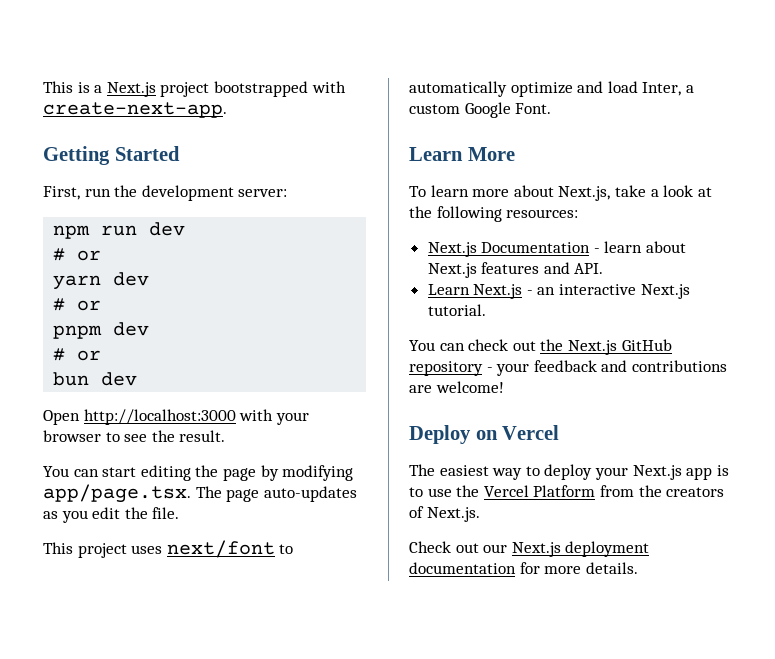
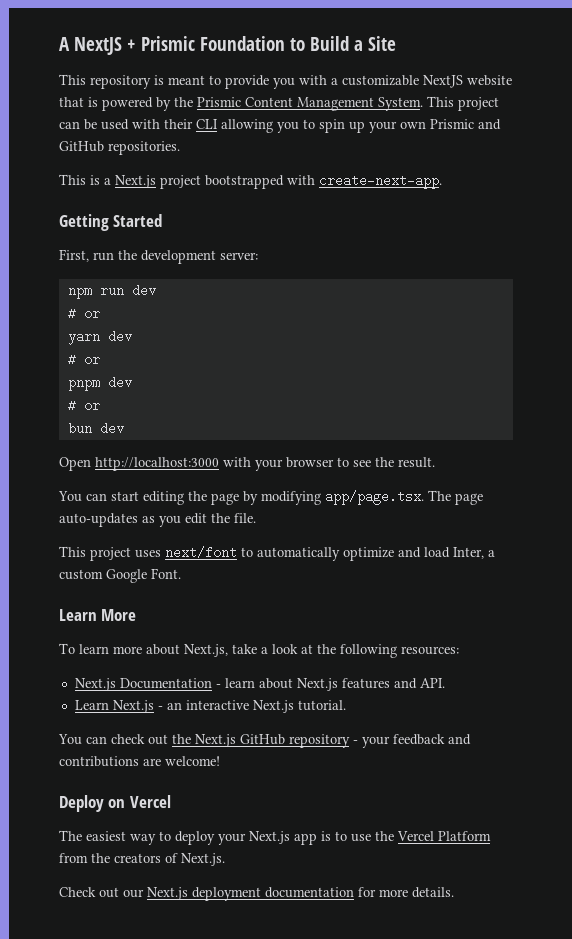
+ A NextJS + Prismic Foundation to Build a Site
+ This repository is meant to provide you with a customizable NextJS website that is powered by the Prismic Content Management System. This project can be used with their CLI allowing you to spin up your own Prismic and GitHub repositories.

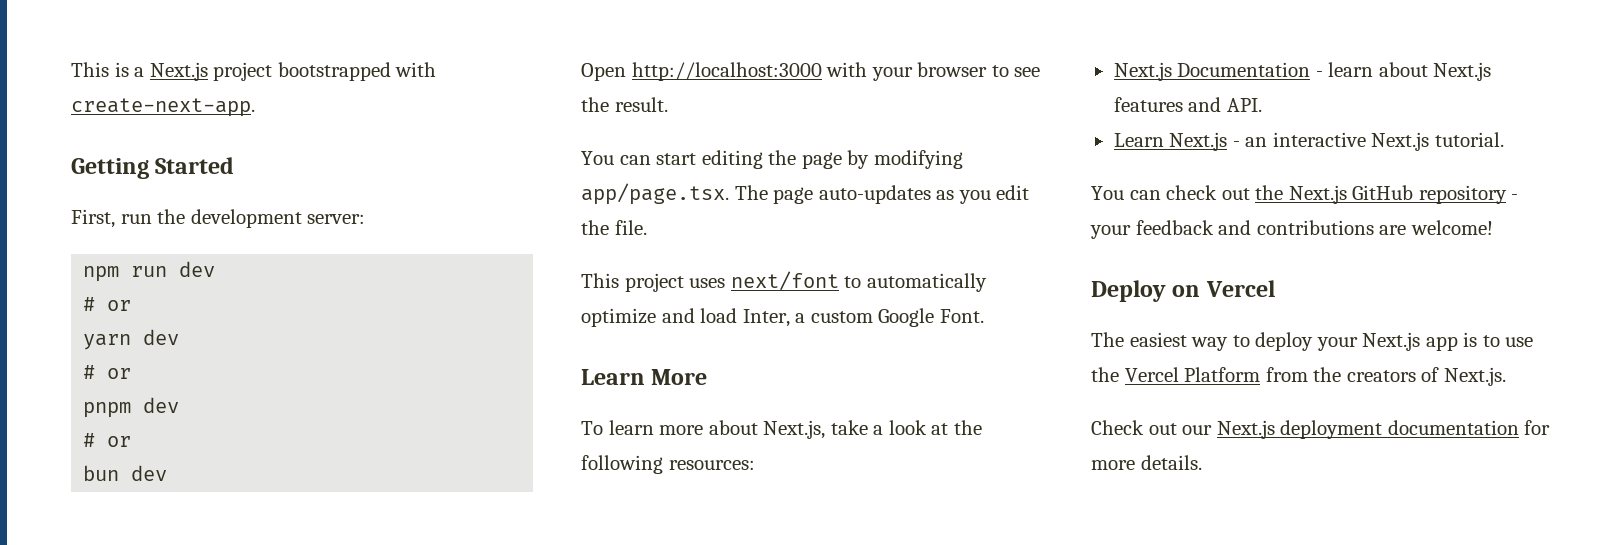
- A NextJS + Prismic Foundation to Build a Site
- This repository is meant to provide you with a customizable NextJS website that is powered by the Prismic Content Management System. This project can be used with their CLI allowing you to spin up your own Prismic and GitHub repositories.

